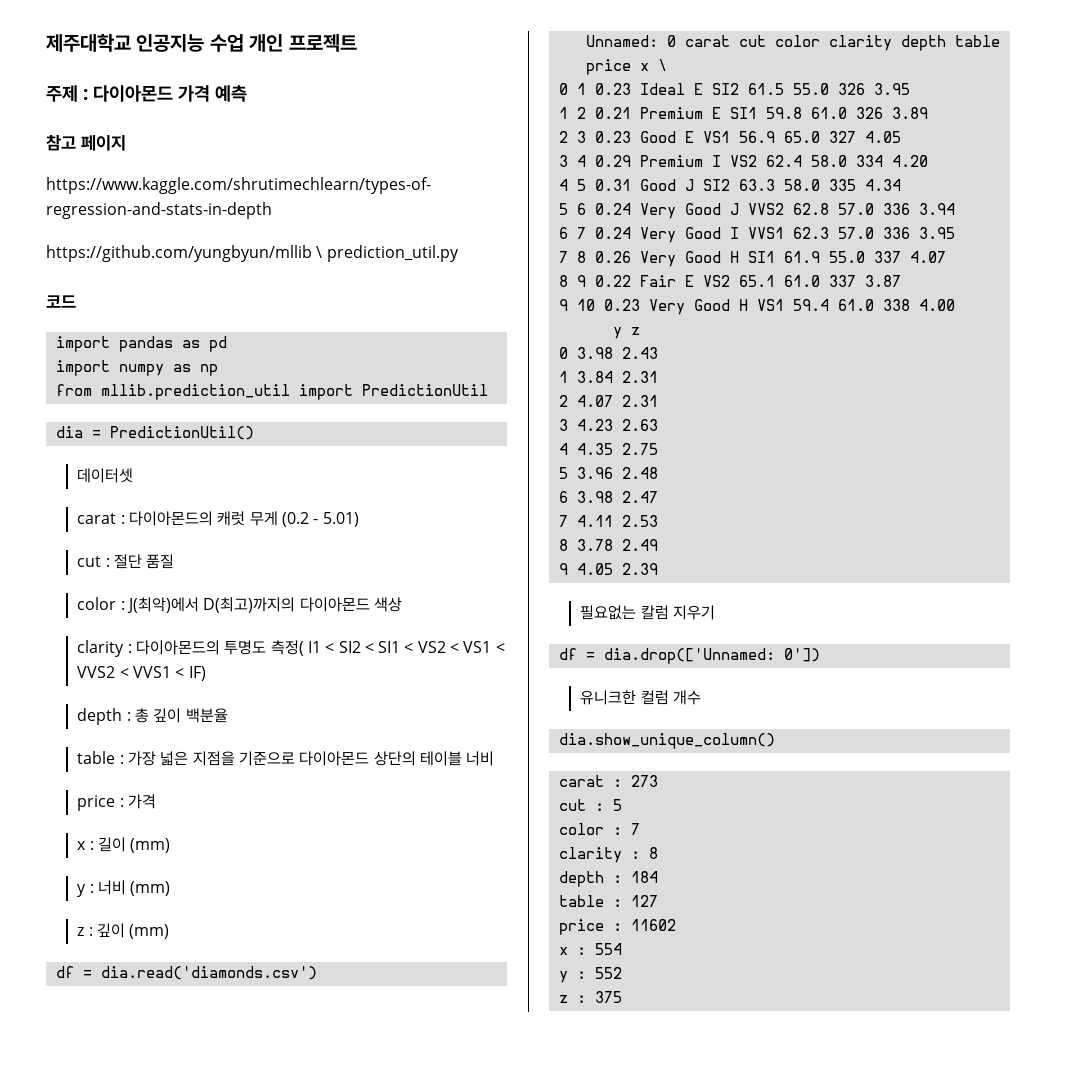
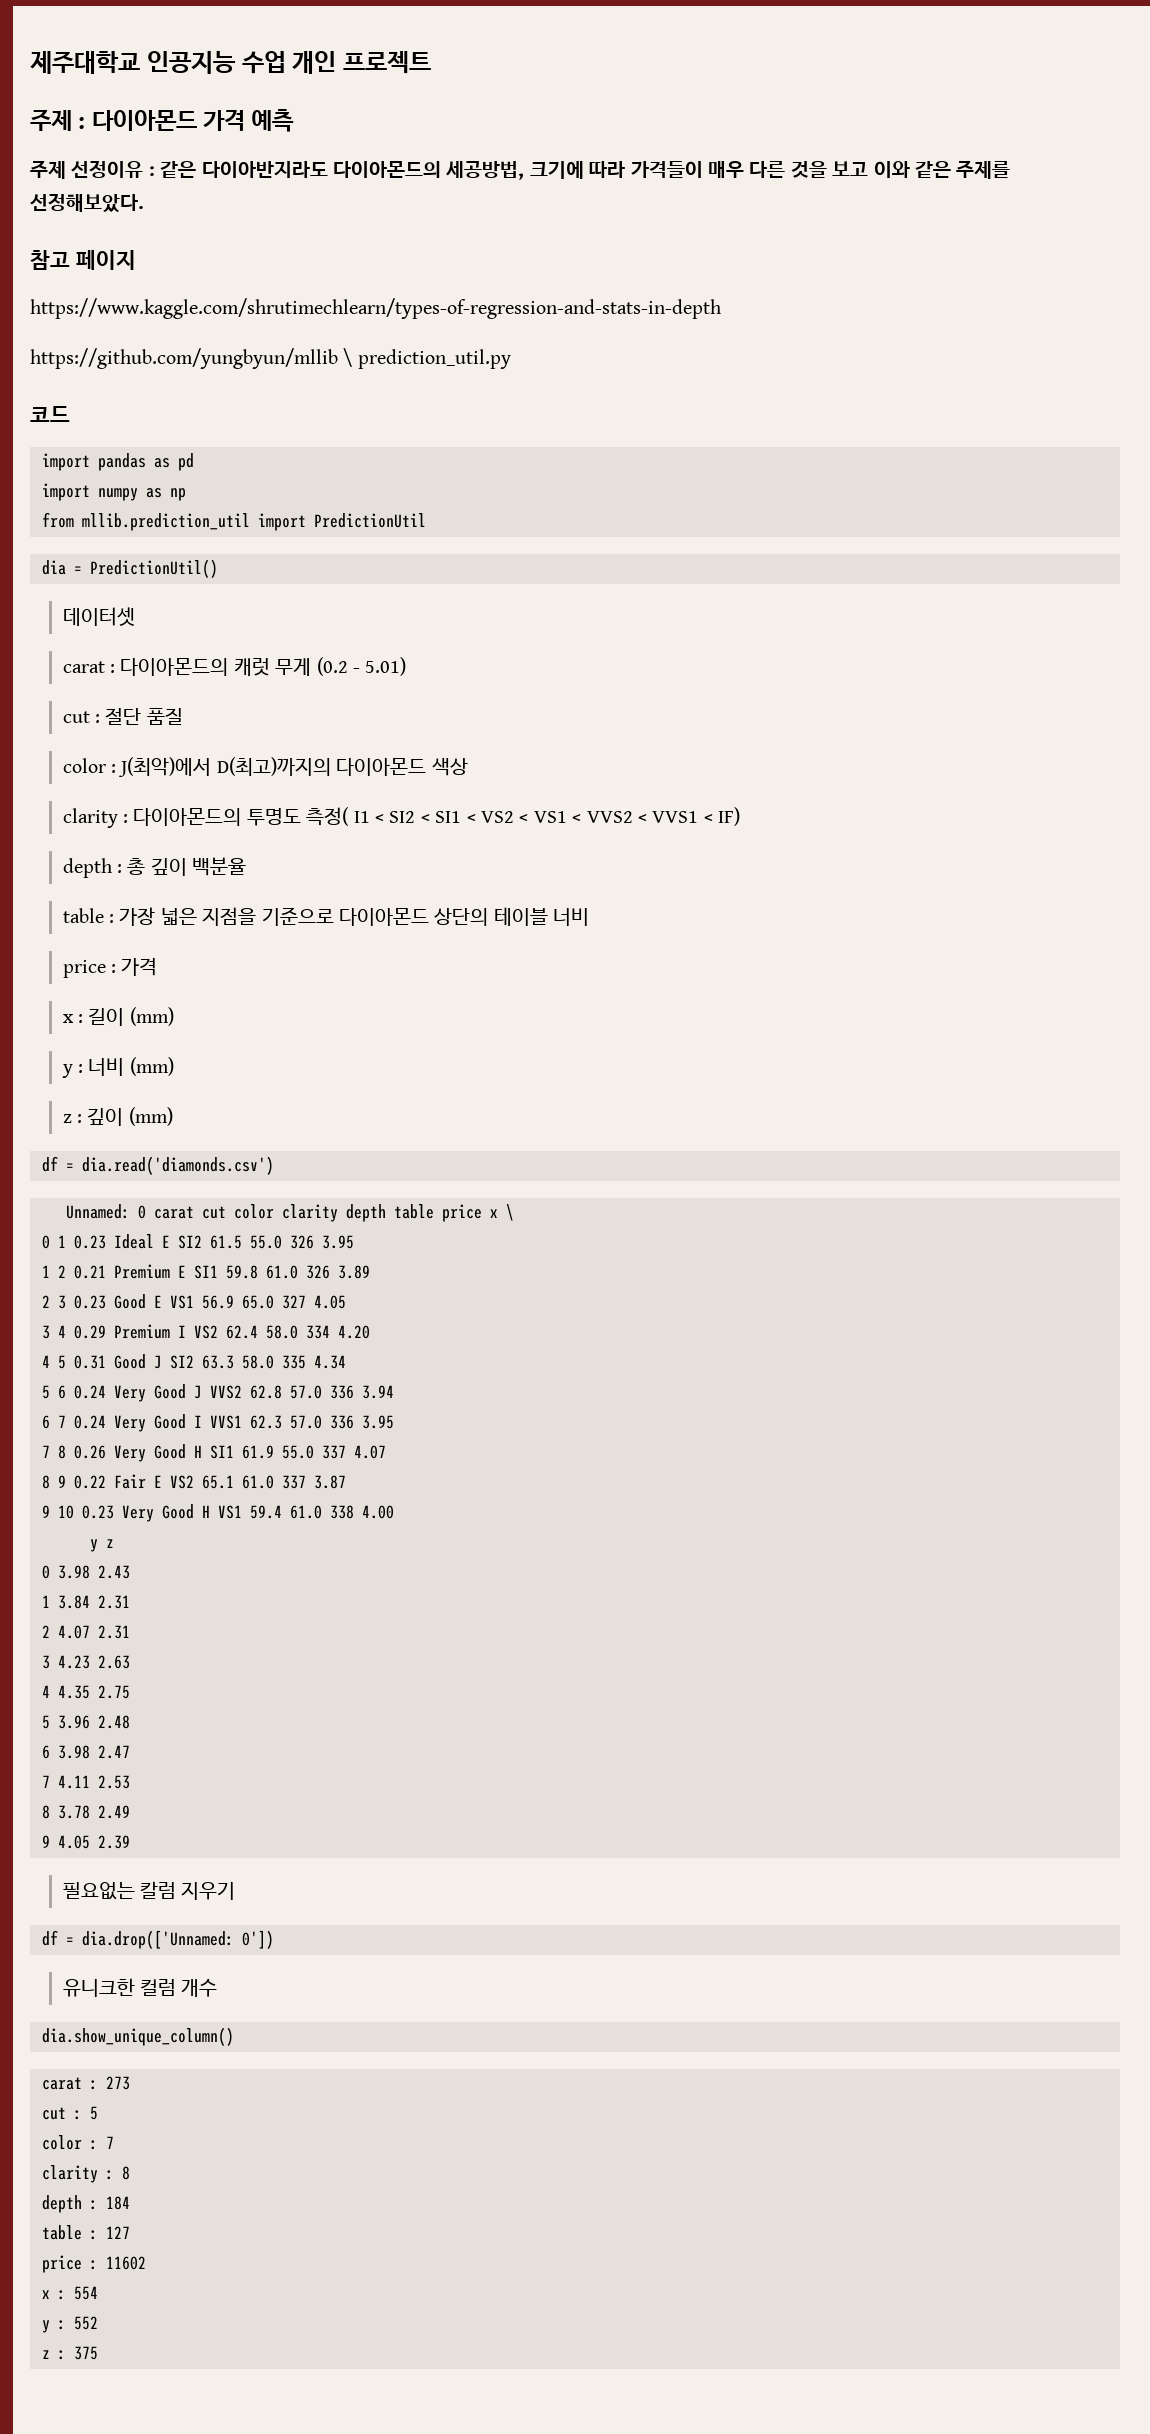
+ 주제 선정이유 : 같은 다이아반지라도 다이아몬드의 세공방법, 크기에 따라 가격들이 매우 다른 것을 보고 이와 같은 주제를 선정해보았다.

